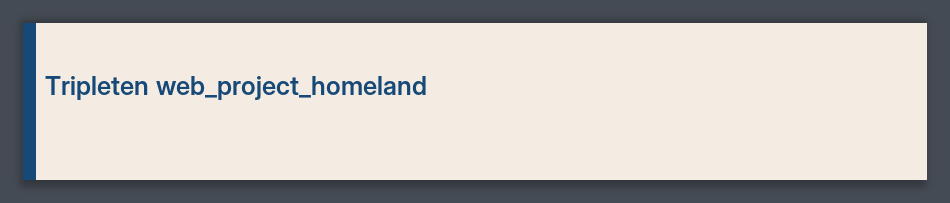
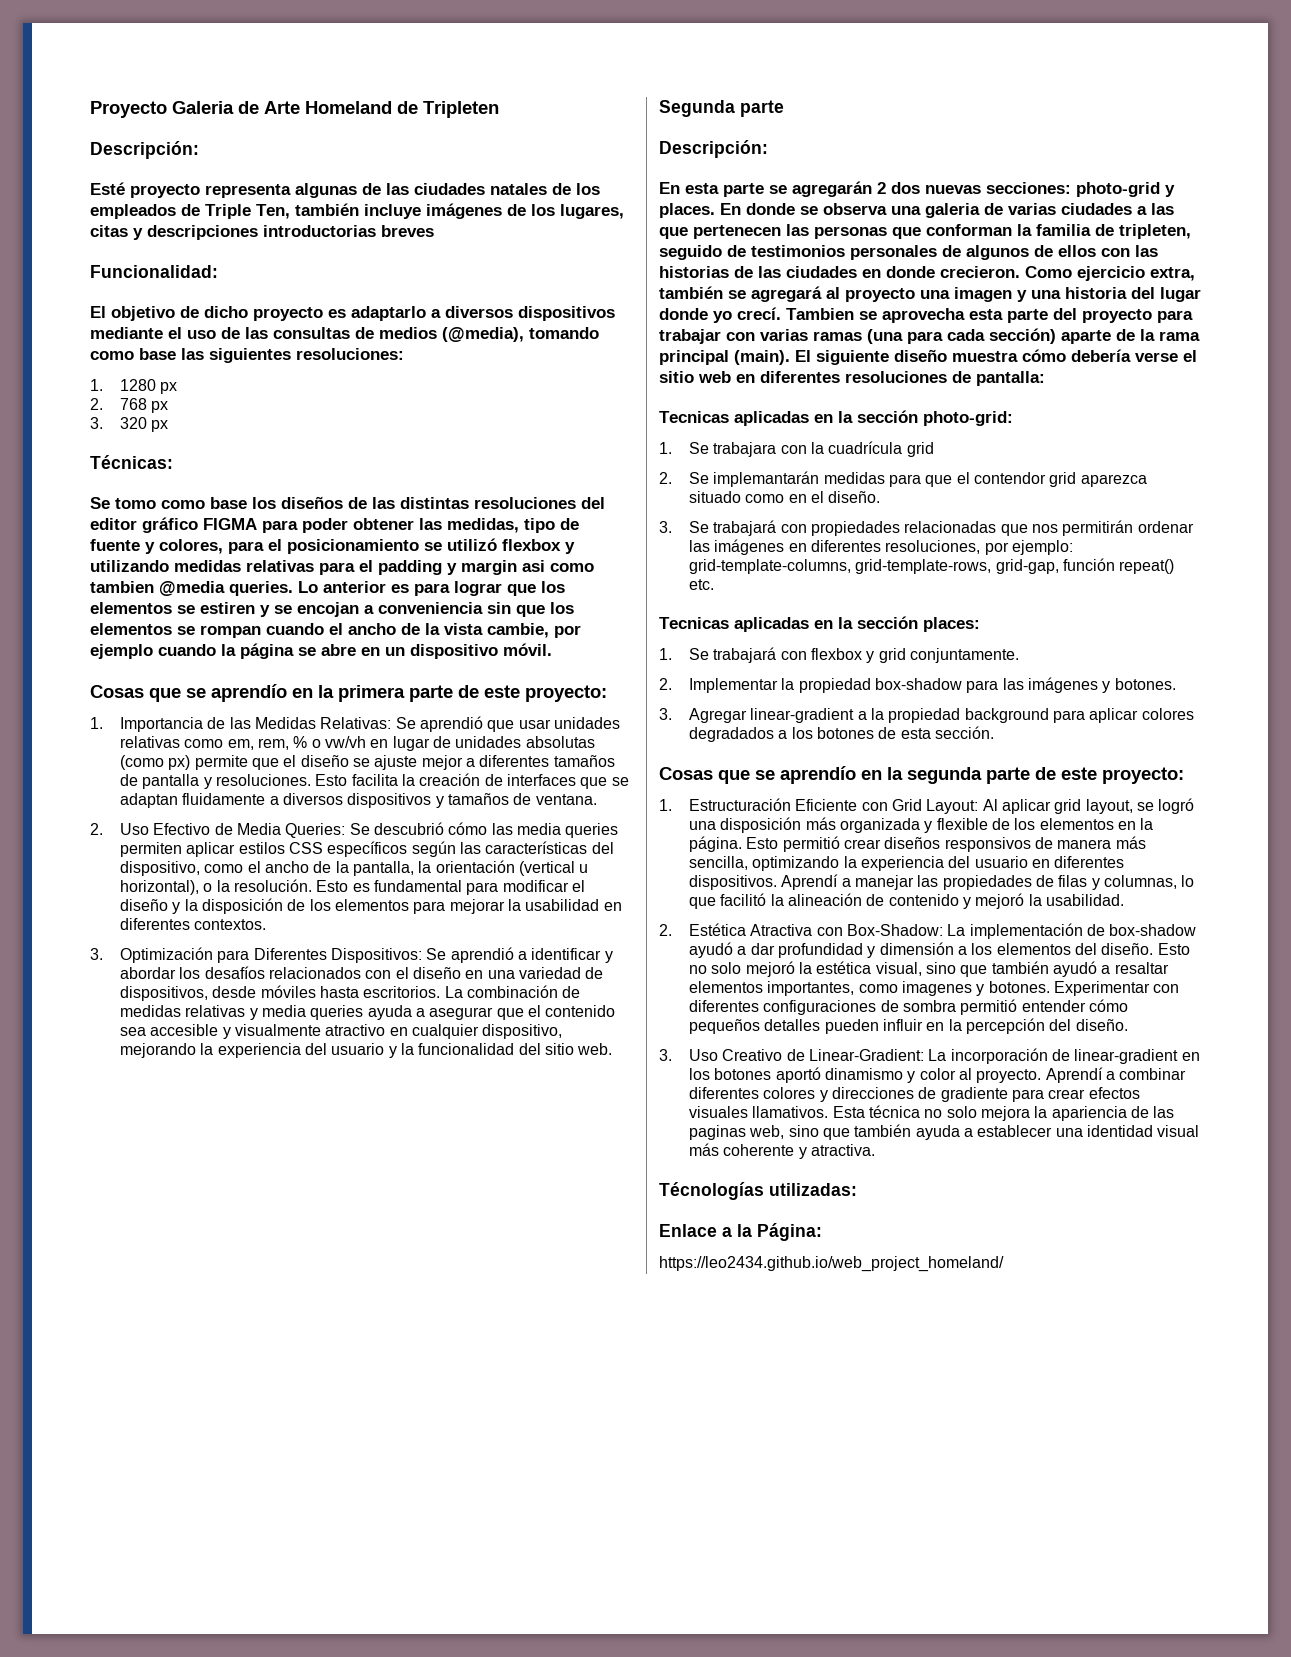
- Tripleten web_project_homeland
+ Proyecto Galeria de Arte Homeland de Tripleten
+ Descripción:
+ Esté proyecto representa algunas de las ciudades natales de los empleados de Triple Ten, también incluye imágenes de los lugares, citas y descripciones introductorias breves
+ Funcionalidad:
+ El objetivo de dicho proyecto es adaptarlo a diversos dispositivos mediante el uso de las consultas de medios (@media), tomando como base las siguientes resoluciones:
+ 1. 1280 px
+ 2. 768 px
+ 3. 320 px
+ Técnicas:
+ Se tomo como base los diseños de las distintas resoluciones del editor gráfico FIGMA para poder obtener las medidas, tipo de fuente y colores, para el posicionamiento se utilizó flexbox y utilizando medidas relativas para el padding y margin asi como tambien @media queries. Lo anterior es para lograr que los elementos se estiren y se encojan a conveniencia sin que los elementos se rompan cuando el ancho de la vista cambie, por ejemplo cuando la página se abre en un dispositivo móvil.
+ Cosas que se aprendío en la primera parte de este proyecto:
+ 1. Importancia de las Medidas Relativas: Se aprendió que usar unidades relativas como em, rem, % o vw/vh en lugar de unidades absolutas (como px) permite que el diseño se ajuste mejor a diferentes tamaños de pantalla y resoluciones. Esto facilita la creación de interfaces que se adaptan fluidamente a diversos dispositivos y tamaños de ventana.
+ 2. Uso Efectivo de Media Queries: Se descubrió cómo las media queries permiten aplicar estilos CSS específicos según las características del dispositivo, como el ancho de la pantalla, la orientación (vertical u horizontal), o la resolución. Esto es fundamental para modificar el diseño y la disposición de los elementos para mejorar la usabilidad en diferentes contextos.
+ 3. Optimización para Diferentes Dispositivos: Se aprendió a identificar y abordar los desafíos relacionados con el diseño en una variedad de dispositivos, desde móviles hasta escritorios. La combinación de medidas relativas y media queries ayuda a asegurar que el contenido sea accesible y visualmente atractivo en cualquier dispositivo, mejorando la experiencia del usuario y la funcionalidad del sitio web.
+ Segunda parte
+ Descripción:
+ En esta parte se agregarán 2 dos nuevas secciones: photo-grid y places. En donde se observa una galeria de varias ciudades a las que pertenecen las personas que conforman la familia de tripleten, seguido de testimonios personales de algunos de ellos con las historias de las ciudades en donde crecieron. Como ejercicio extra, también se agregará al proyecto una imagen y una historia del lugar donde yo crecí. Tambien se aprovecha esta parte del proyecto para trabajar con varias ramas (una para cada sección) aparte de la rama principal (main). El siguiente diseño muestra cómo debería verse el sitio web en diferentes resoluciones de pantalla:
+ Tecnicas aplicadas en la sección photo-grid:
+ 1. Se trabajara con la cuadrícula grid
+ 2. Se implemantarán medidas para que el contendor grid aparezca situado como en el diseño.
+ 3. Se trabajará con propiedades relacionadas que nos permitirán ordenar las imágenes en diferentes resoluciones, por ejemplo: grid-template-columns, grid-template-rows, grid-gap, función repeat() etc.
+ Tecnicas aplicadas en la sección places:
+ 1. Se trabajará con flexbox y grid conjuntamente.
+ 2. Implementar la propiedad box-shadow para las imágenes y botones.
+ 3. Agregar linear-gradient a la propiedad background para aplicar colores degradados a los botones de esta sección.
+ Cosas que se aprendío en la segunda parte de este proyecto:
+ 1. Estructuración Eficiente con Grid Layout: Al aplicar grid layout, se logró una disposición más organizada y flexible de los elementos en la página. Esto permitió crear diseños responsivos de manera más sencilla, optimizando la experiencia del usuario en diferentes dispositivos. Aprendí a manejar las propiedades de filas y columnas, lo que facilitó la alineación de contenido y mejoró la usabilidad.
+ 2. Estética Atractiva con Box-Shadow: La implementación de box-shadow ayudó a dar profundidad y dimensión a los elementos del diseño. Esto no solo mejoró la estética visual, sino que también ayudó a resaltar elementos importantes, como imagenes y botones. Experimentar con diferentes configuraciones de sombra permitió entender cómo pequeños detalles pueden influir en la percepción del diseño.
+ 3. Uso Creativo de Linear-Gradient: La incorporación de linear-gradient en los botones aportó dinamismo y color al proyecto. Aprendí a combinar diferentes colores y direcciones de gradiente para crear efectos visuales llamativos. Esta técnica no solo mejora la apariencia de las paginas web, sino que también ayuda a establecer una identidad visual más coherente y atractiva.
+ Técnologías utilizadas:
+ Enlace a la Página:
+ https://leo2434.github.io/web_project_homeland/

